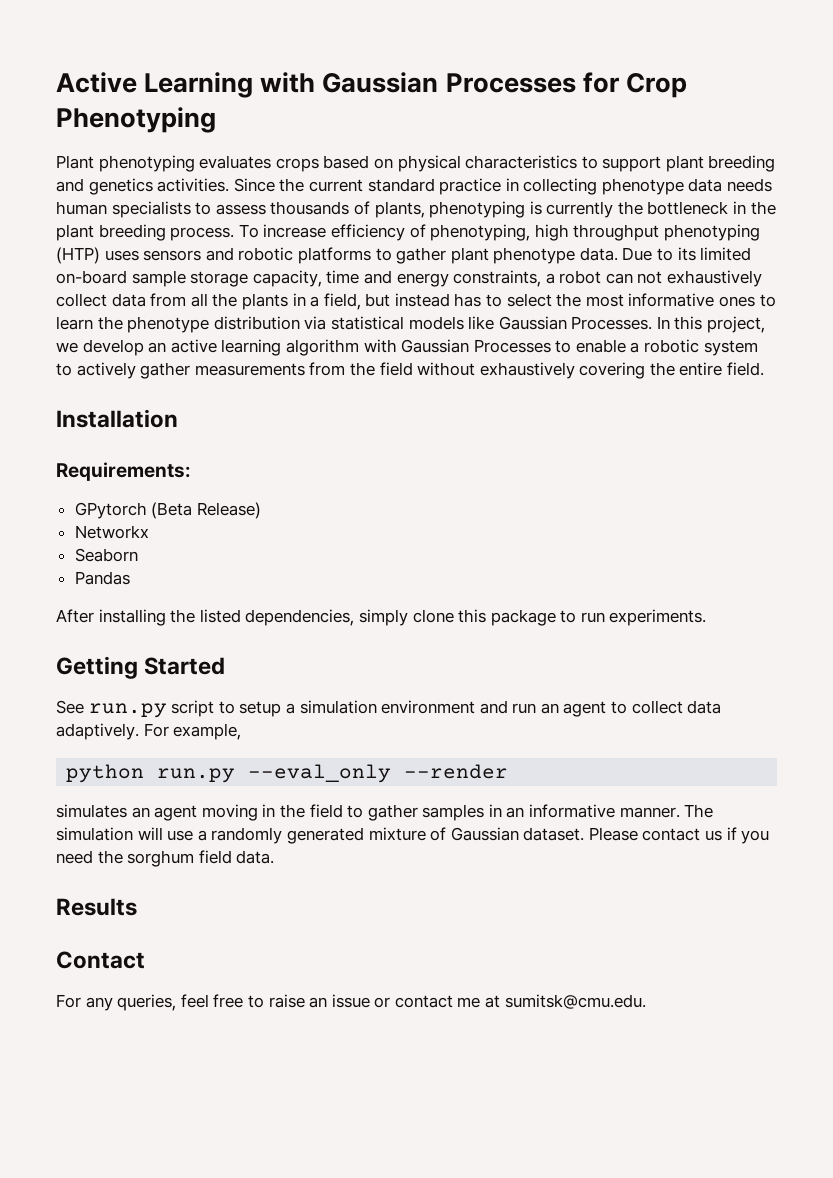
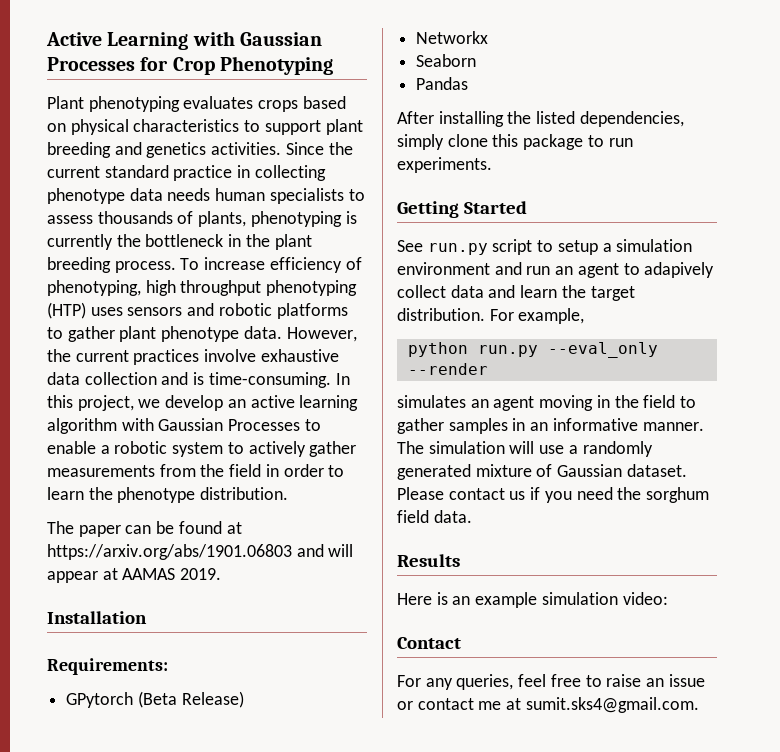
- Due to its limited on-board sample storage capacity, time and energy constraints, a robot can not exhaustively collect data from all the plants in a field, but instead has to select the most informative ones to learn the phenotype distribution via statistical models like Gaussian Processes.
+ However, the current practices involve exhaustive data collection and is time-consuming.
- In this project, we develop an active learning algorithm with Gaussian Processes to enable a robotic system to actively gather measurements from the field without exhaustively covering the entire field.
+ In this project, we develop an active learning algorithm with Gaussian Processes to enable a robotic system to actively gather measurements from the field in order to learn the phenotype distribution.
+ The paper can be found at https://arxiv.org/abs/1901.06803 and will appear at AAMAS 2019.
- See run.py script to setup a simulation environment and run an agent to collect data adaptively.
+ See run.py script to setup a simulation environment and run an agent to adapively collect data and learn the target distribution.
+ Here is an example simulation video:
- For any queries, feel free to raise an issue or contact me at sumitsk@cmu.edu.
+ For any queries, feel free to raise an issue or contact me at sumit.sks4@gmail.com.

